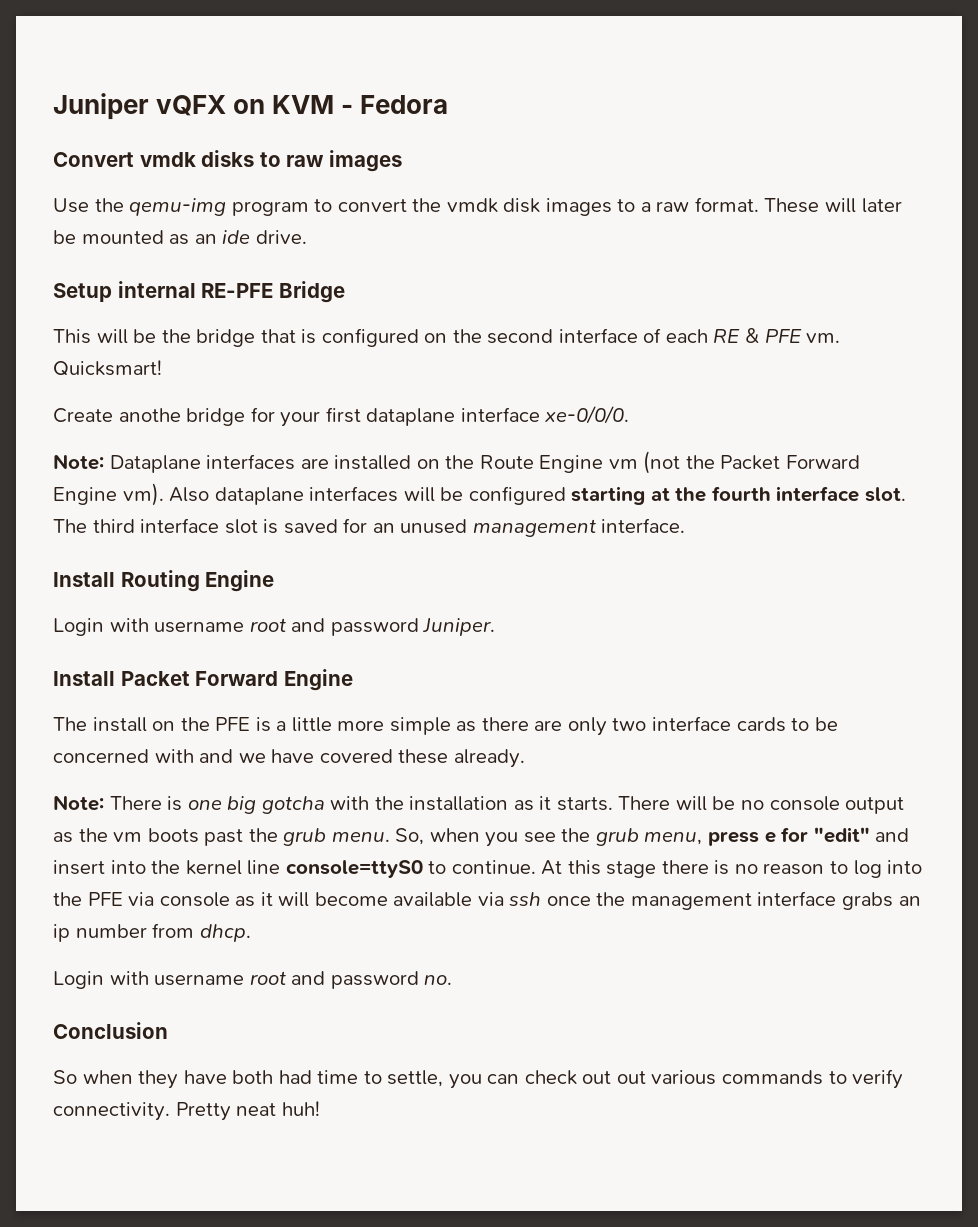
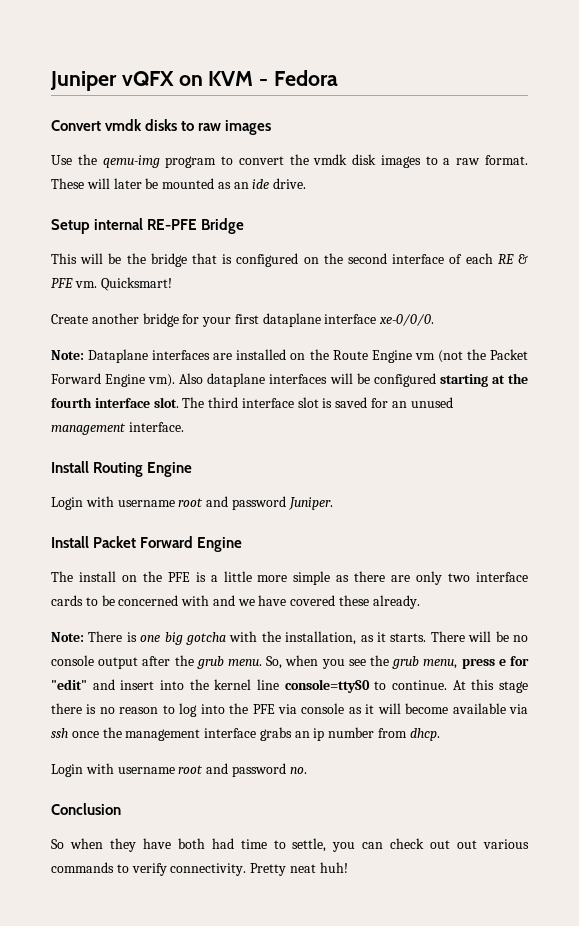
- Create anothe bridge for your first dataplane interface xe-0/0/0.
+ Create another bridge for your first dataplane interface xe-0/0/0.
- Note: There is one big gotcha with the installation as it starts.
+ Note: There is one big gotcha with the installation, as it starts.
- There will be no console output as the vm boots past the grub menu.
+ There will be no console output after the grub menu.

